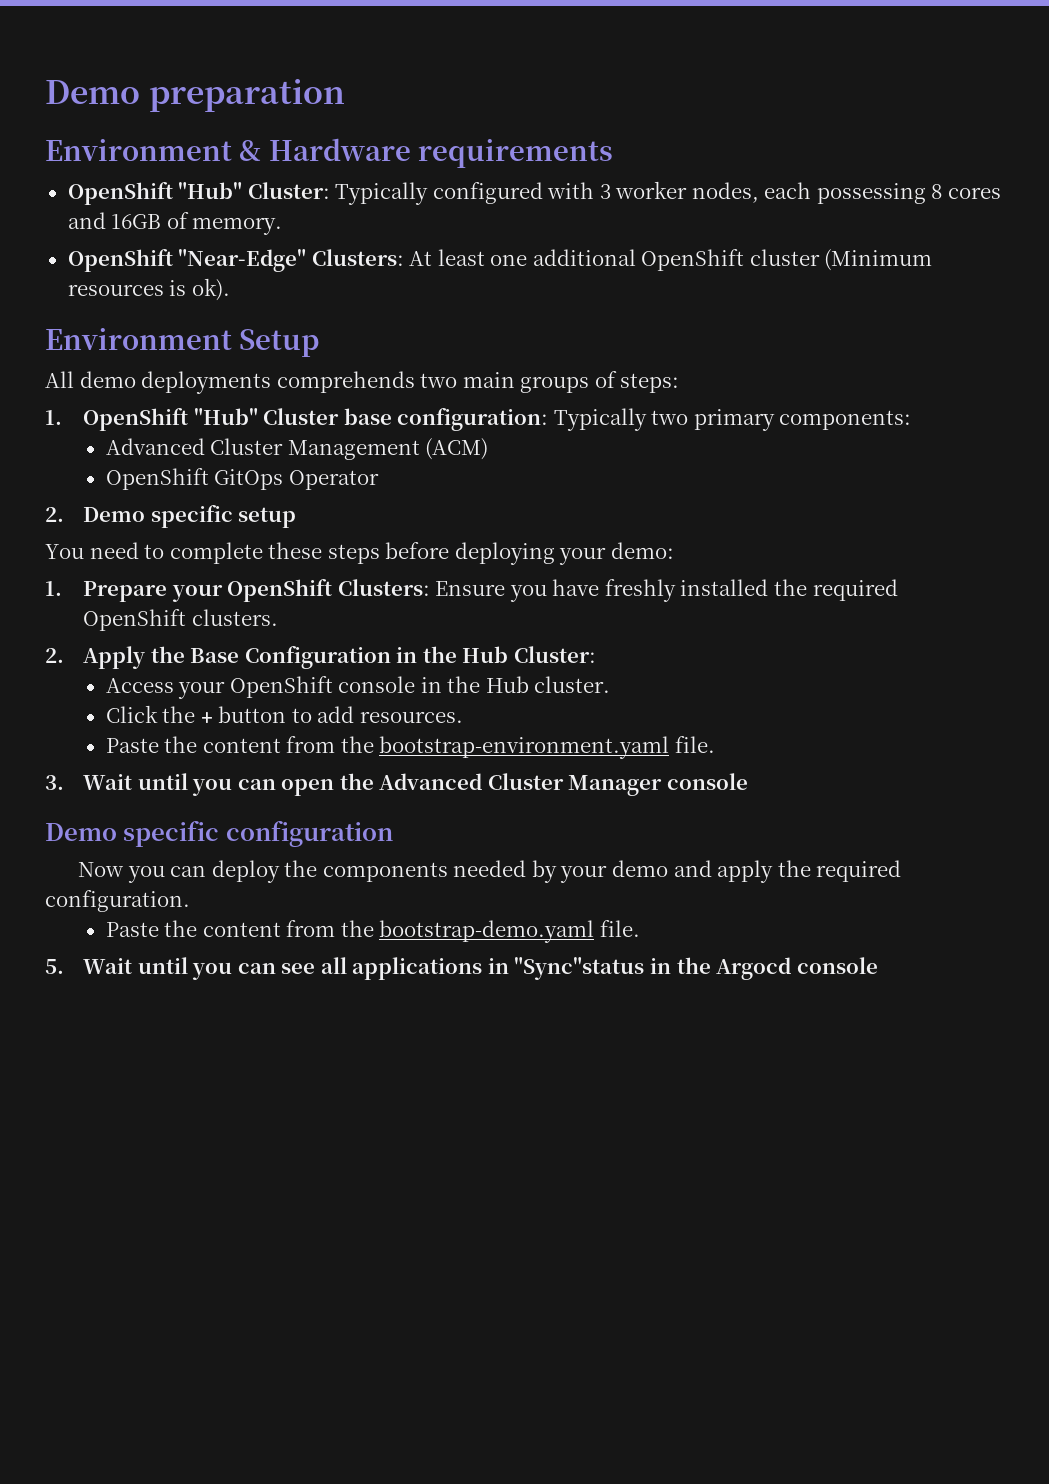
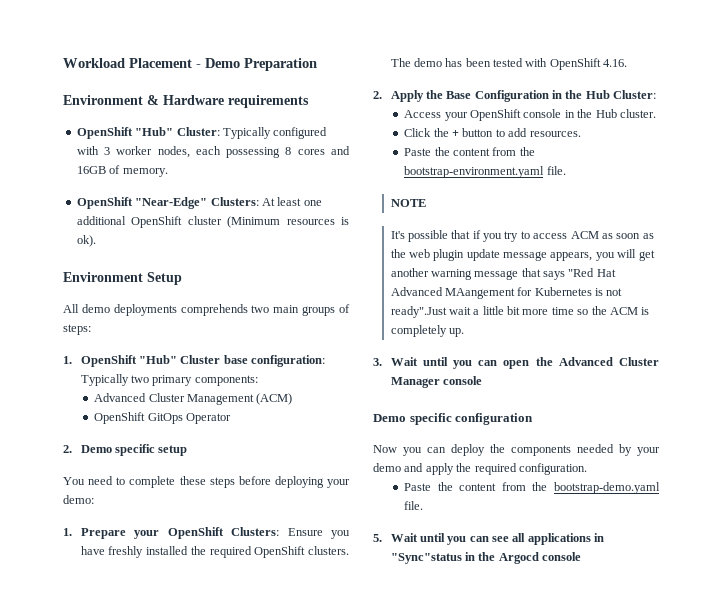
- Demo preparation
+ Workload Placement - Demo Preparation
+ The demo has been tested with OpenShift 4.16.
+ NOTE
+ It's possible that if you try to access ACM as soon as the web plugin update message appears, you will get another warning message that says "Red Hat Advanced MAangement for Kubernetes is not ready".Just wait a little bit more time so the ACM is completely up.

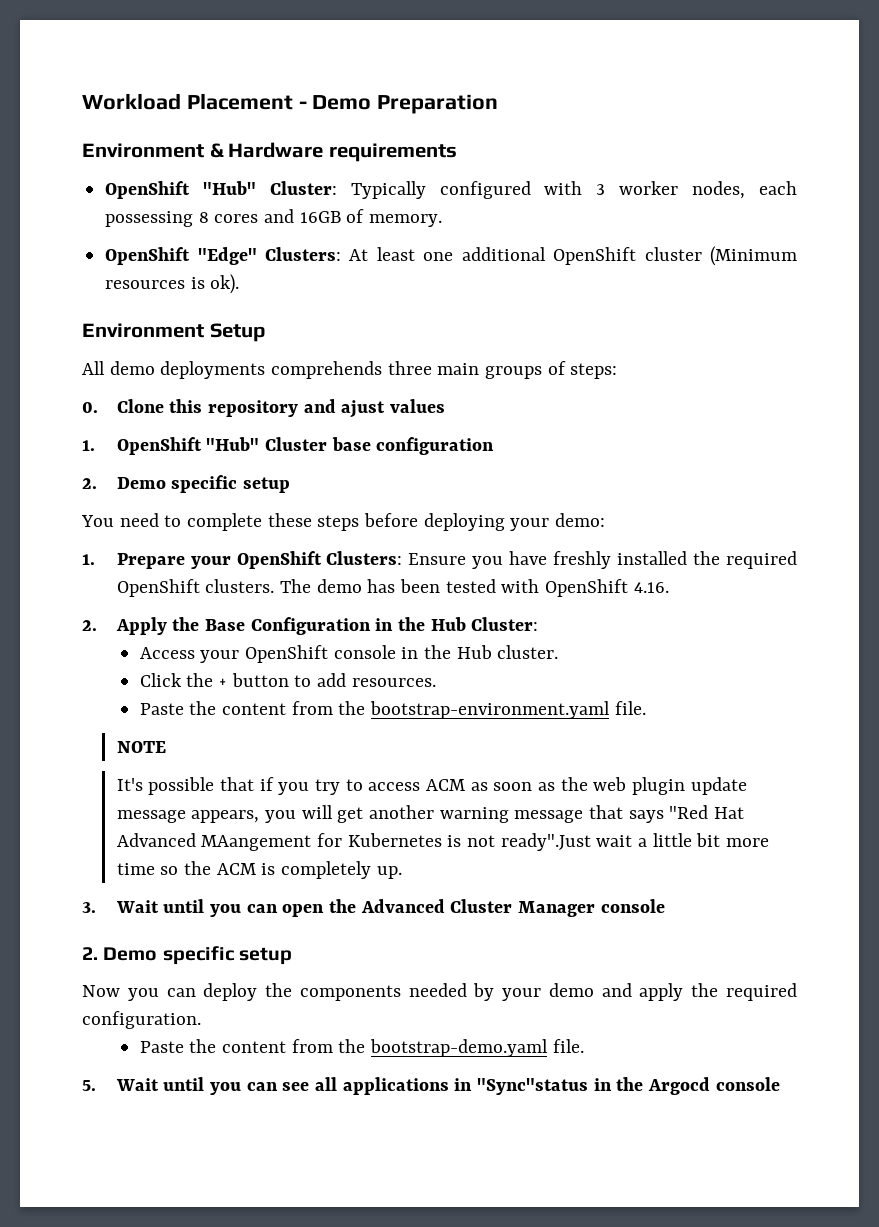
- OpenShift "Near-Edge" Clusters: At least one additional OpenShift cluster (Minimum resources is ok).
+ OpenShift "Edge" Clusters: At least one additional OpenShift cluster (Minimum resources is ok).
- All demo deployments comprehends two main groups of steps:
+ All demo deployments comprehends three main groups of steps:
- 1. OpenShift "Hub" Cluster base configuration: Typically two primary components:
- Advanced Cluster Management (ACM)
- OpenShift GitOps Operator
+ 0. Clone this repository and ajust values
+ 1. OpenShift "Hub" Cluster base configuration
  3. Wait until you can open the Advanced Cluster Manager console
- Demo specific configuration
+ 2. Demo specific setup

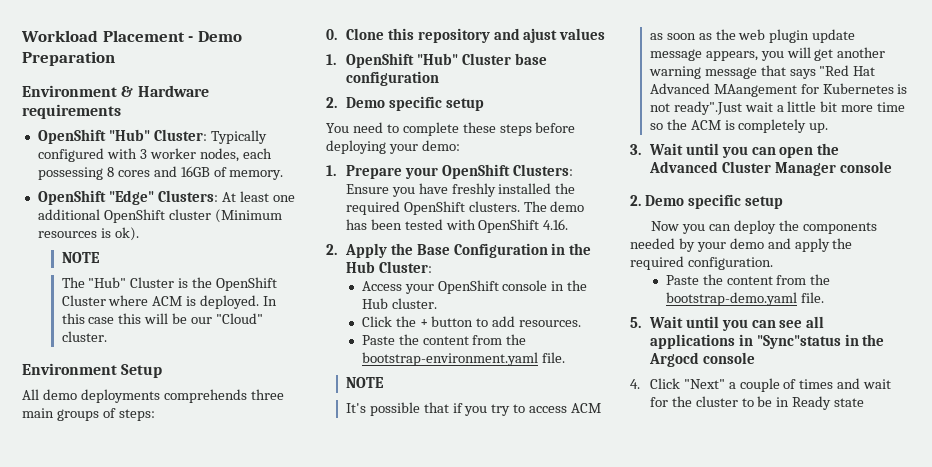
  OpenShift "Edge" Clusters: At least one additional OpenShift cluster (Minimum resources is ok).
+ NOTE
+ The "Hub" Cluster is the OpenShift Cluster where ACM is deployed. In this case this will be our "Cloud" cluster.
+ 4. Click "Next" a couple of times and wait for the cluster to be in Ready state

